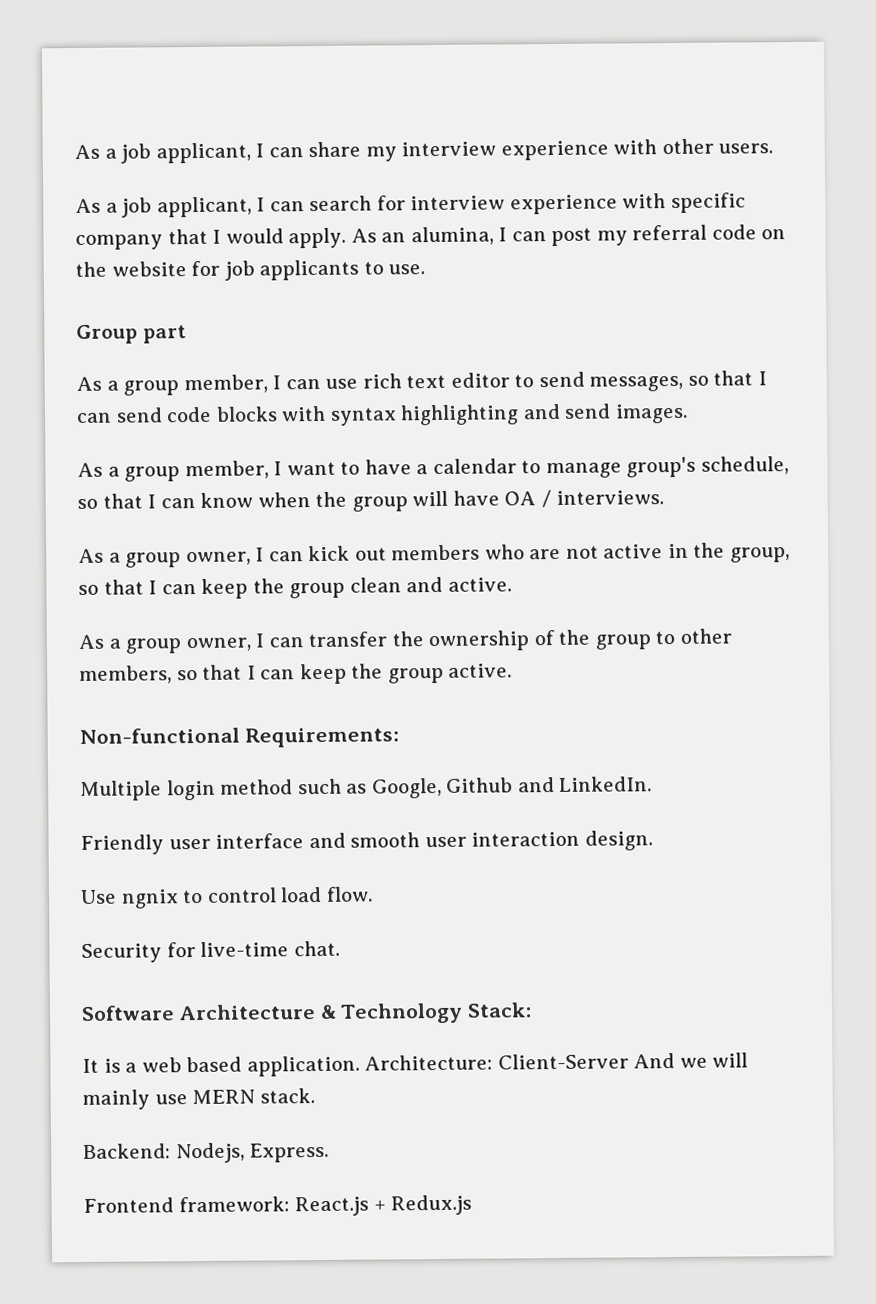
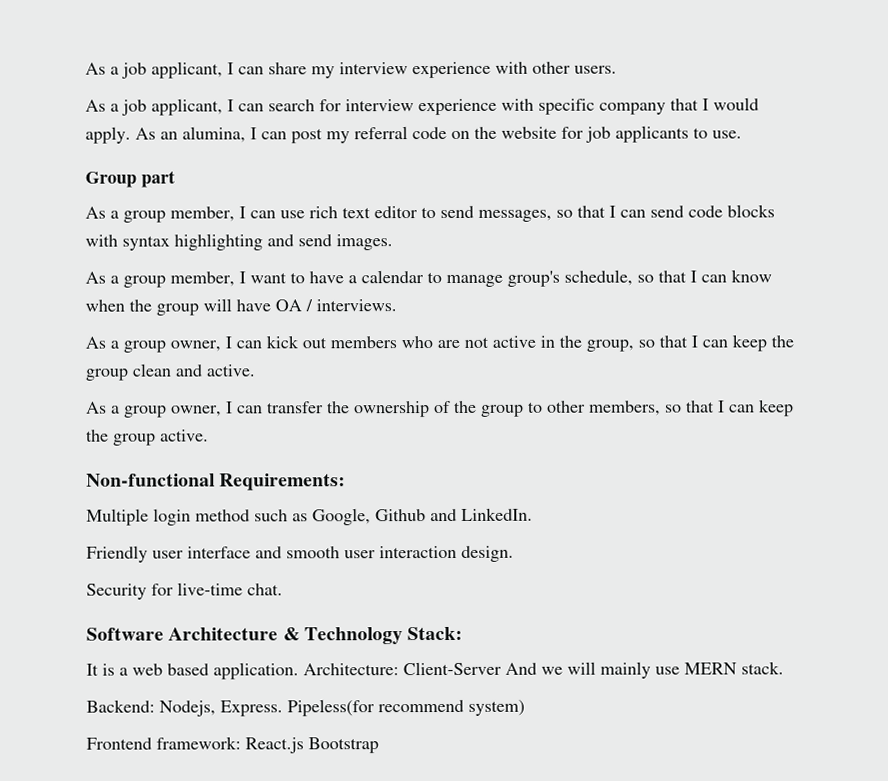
- Use ngnix to control load flow.
+ Pipeless(for recommend system)
- Frontend framework: React.js + Redux.js
+ Frontend framework: React.js Bootstrap

